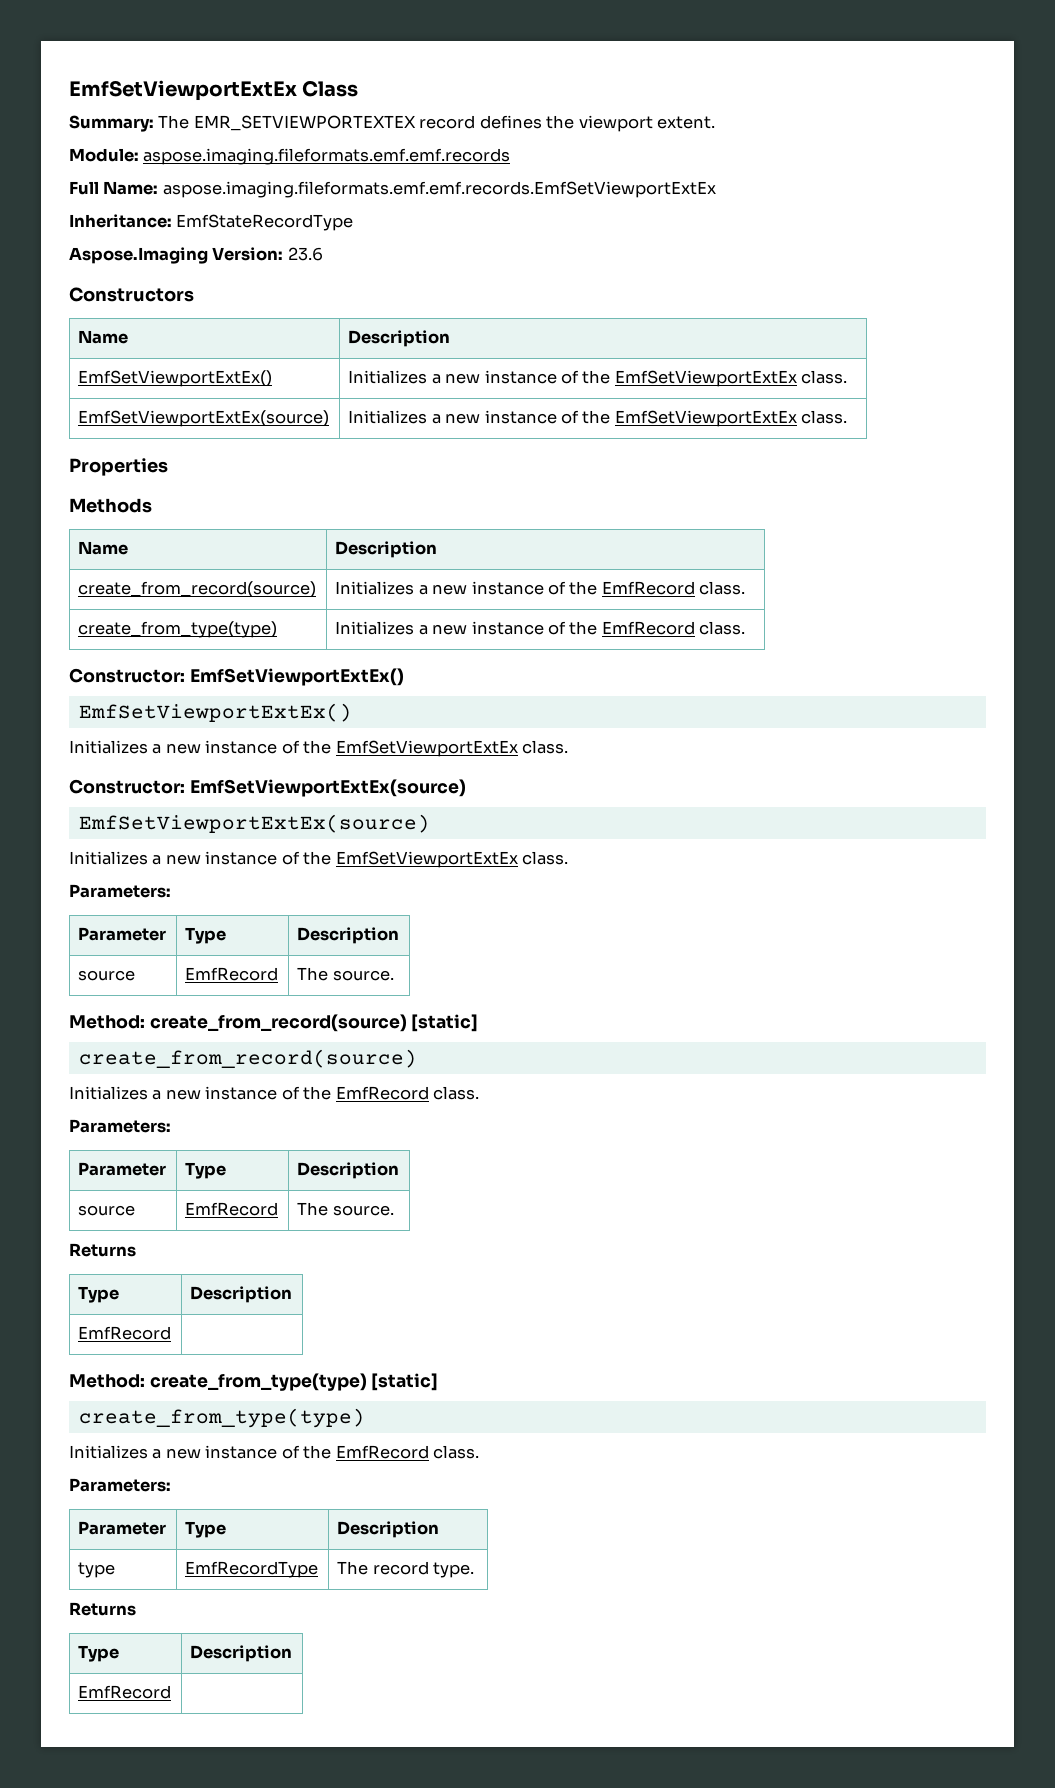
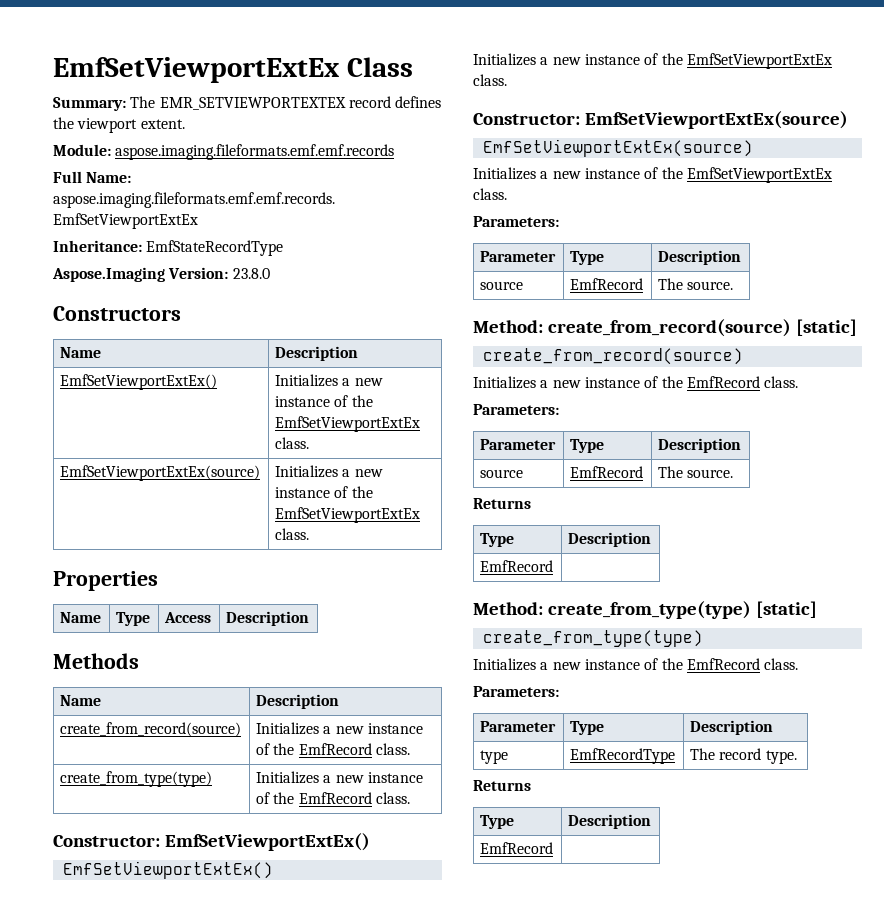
- Aspose.Imaging Version: 23.6
+ Aspose.Imaging Version: 23.8.0
+ Name | Type | Access | Description

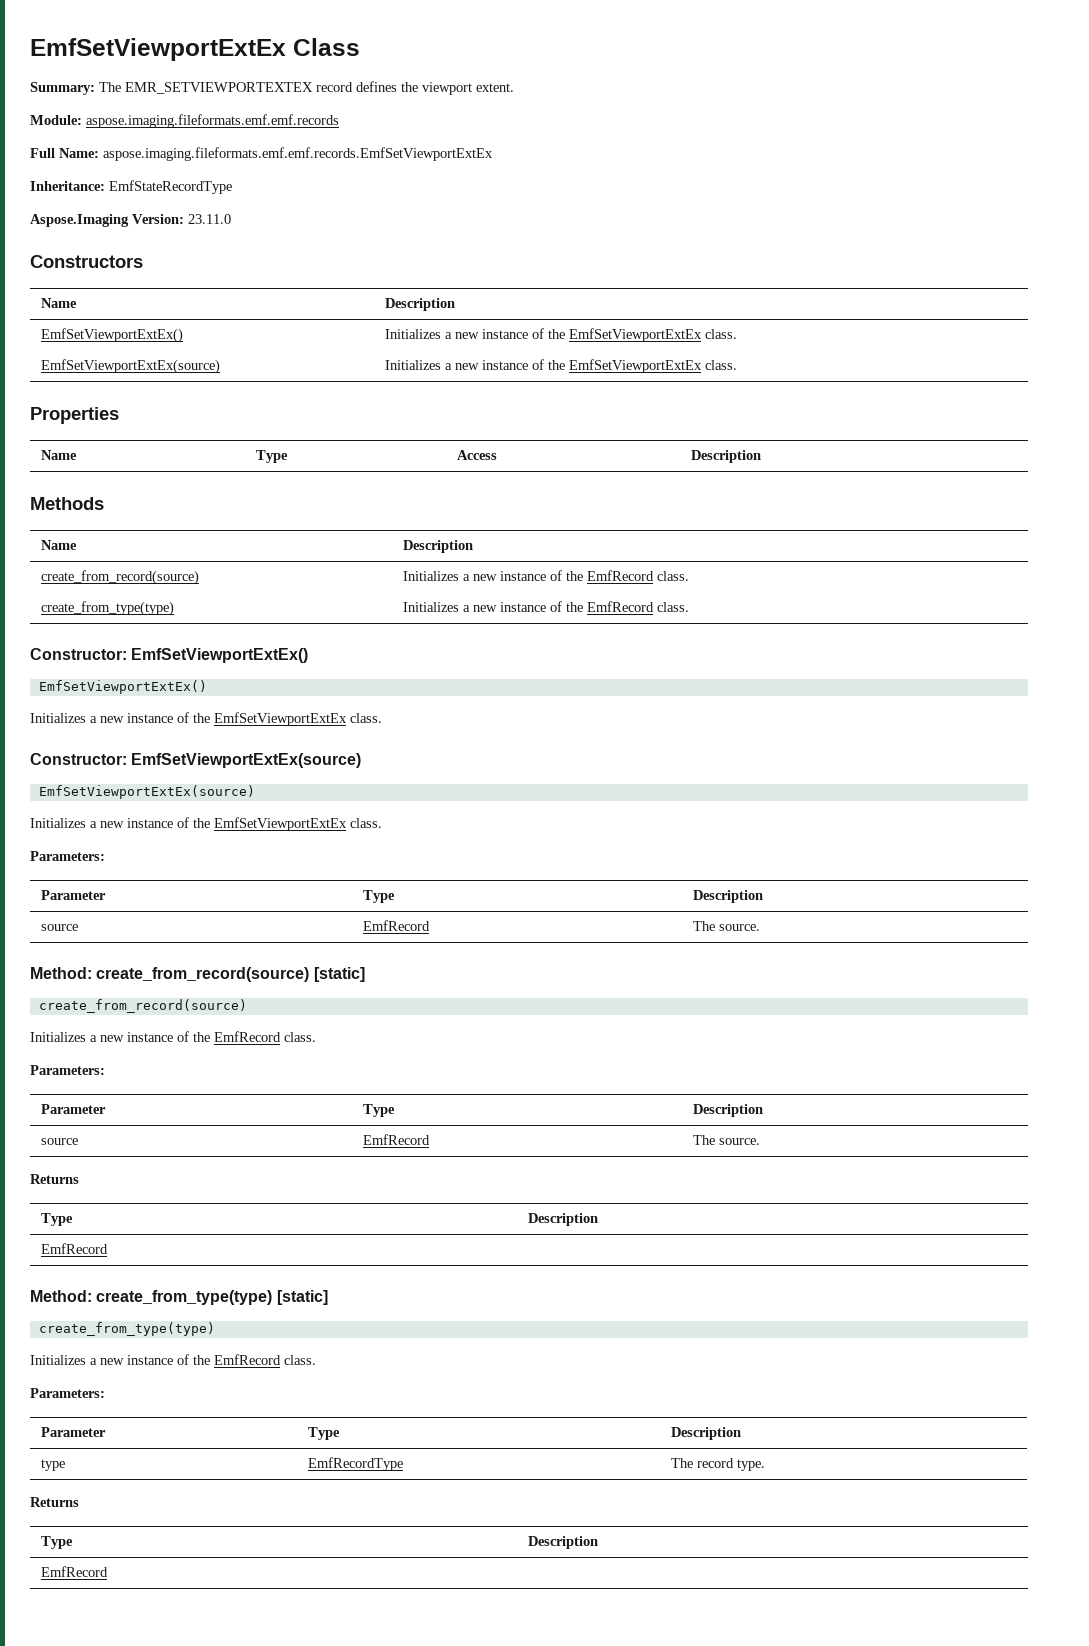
- Aspose.Imaging Version: 23.8.0
+ Aspose.Imaging Version: 23.11.0

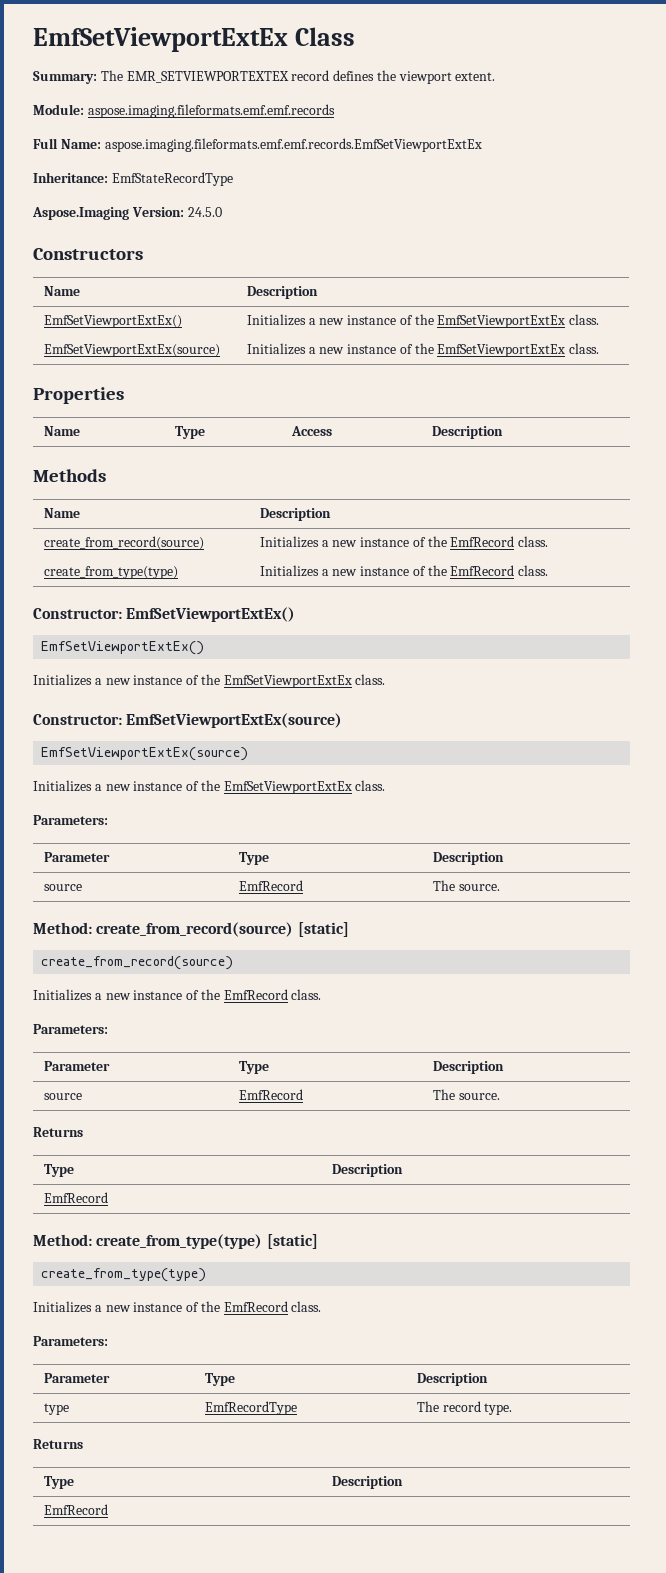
- Aspose.Imaging Version: 23.11.0
+ Aspose.Imaging Version: 24.5.0

